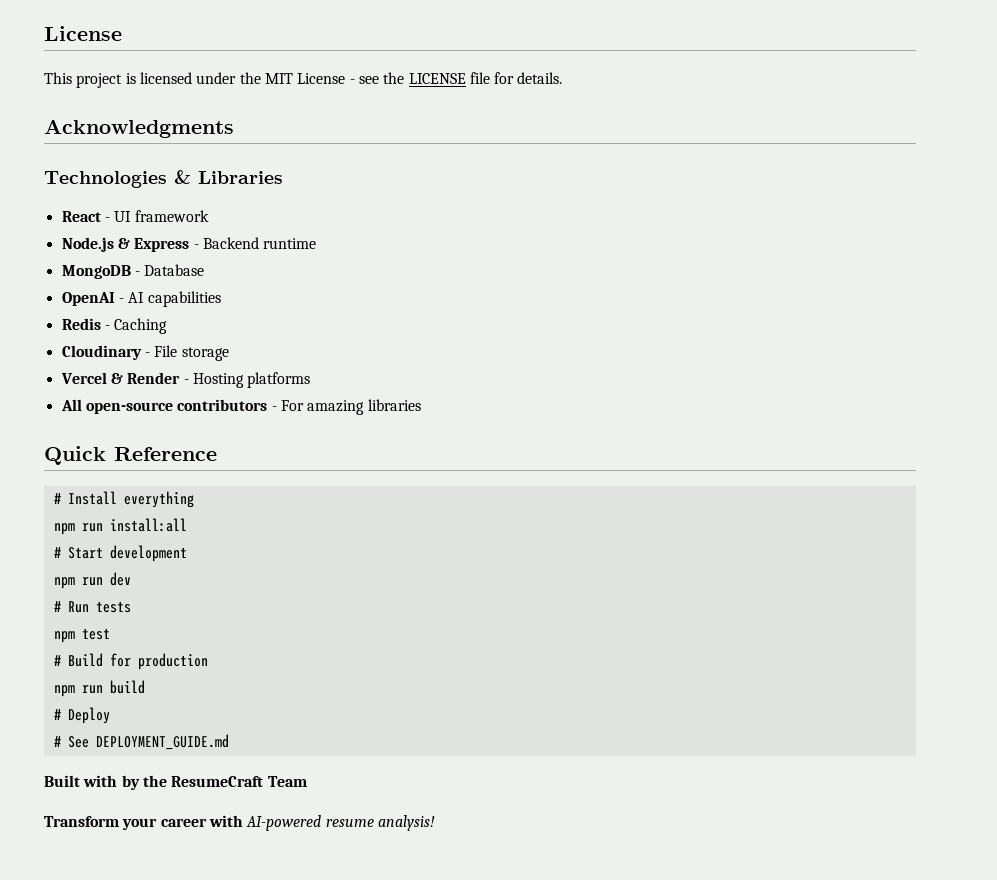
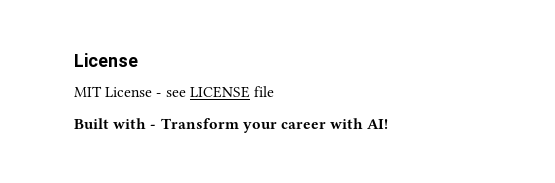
- This project is licensed under the MIT License - see the LICENSE file for details.
- Acknowledgments
- Technologies & Libraries
- React - UI framework
- Node.js & Express - Backend runtime
- MongoDB - Database
- OpenAI - AI capabilities
- Redis - Caching
- Cloudinary - File storage
- Vercel & Render - Hosting platforms
- All open-source contributors - For amazing libraries
- Quick Reference
- # Install everything
- npm run install:all
- # Start development
- npm run dev
- # Run tests
- npm test
- # Build for production
- npm run build
- # Deploy
- # See DEPLOYMENT_GUIDE.md
- Built with by the ResumeCraft Team
- Transform your career with AI-powered resume analysis!
+ MIT License - see LICENSE file
+ Built with - Transform your career with AI!

